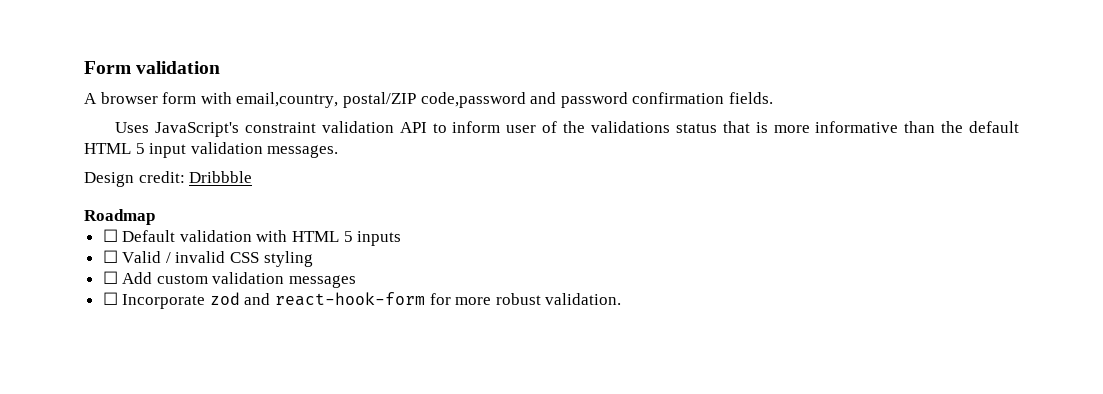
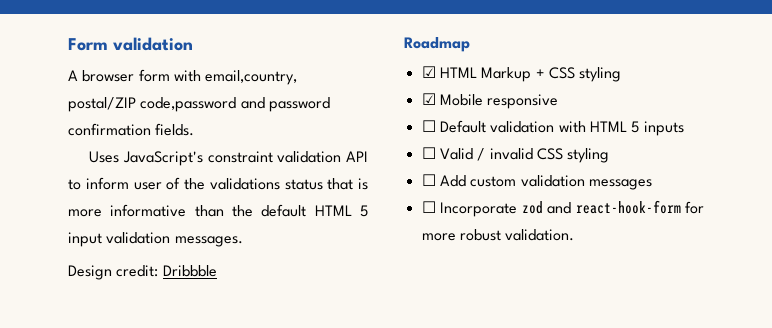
+ ☑ HTML Markup + CSS styling
+ ☑ Mobile responsive

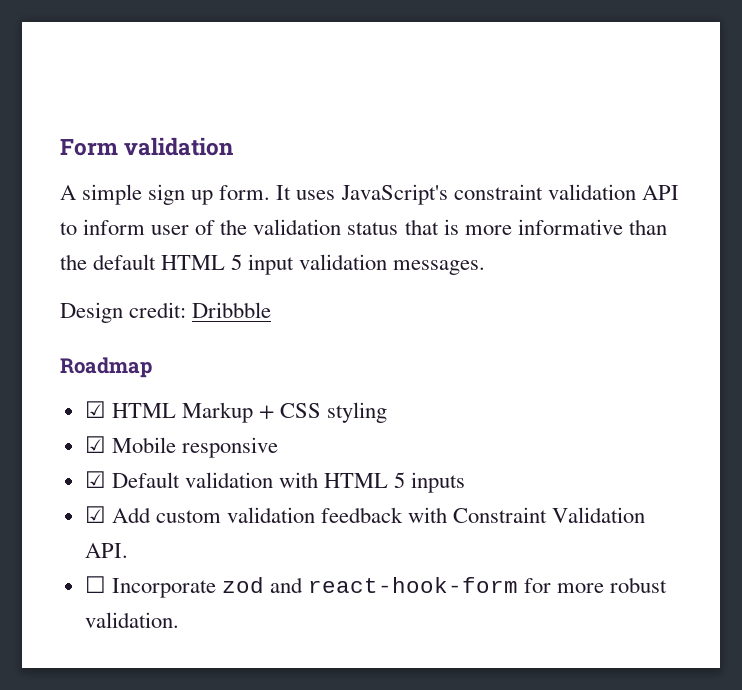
- A browser form with email,country, postal/ZIP code,password and password confirmation fields.
- Uses JavaScript's constraint validation API to inform user of the validations status that is more informative than the default HTML 5 input validation messages.
+ A simple sign up form. It uses JavaScript's constraint validation API to inform user of the validation status that is more informative than the default HTML 5 input validation messages.
- ☐ Default validation with HTML 5 inputs
+ ☑ Default validation with HTML 5 inputs
- ☐ Valid / invalid CSS styling
- ☐ Add custom validation messages
+ ☑ Add custom validation feedback with Constraint Validation API.

